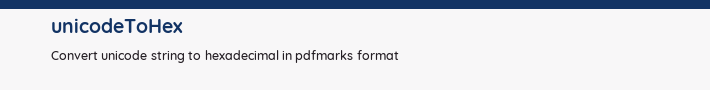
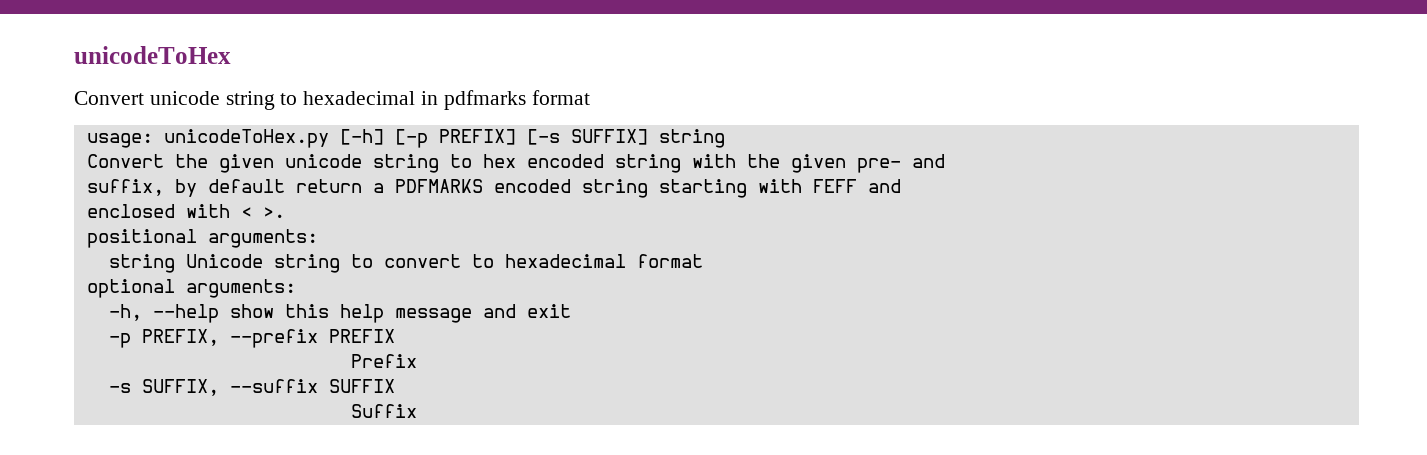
+ usage: unicodeToHex.py [-h] [-p PREFIX] [-s SUFFIX] string
+ Convert the given unicode string to hex encoded string with the given pre- and
+ suffix, by default return a PDFMARKS encoded string starting with FEFF and
+ enclosed with < >.
+ positional arguments:
+ string Unicode string to convert to hexadecimal format
+ optional arguments:
+ -h, --help show this help message and exit
+ -p PREFIX, --prefix PREFIX
+ Prefix
+ -s SUFFIX, --suffix SUFFIX
+ Suffix

